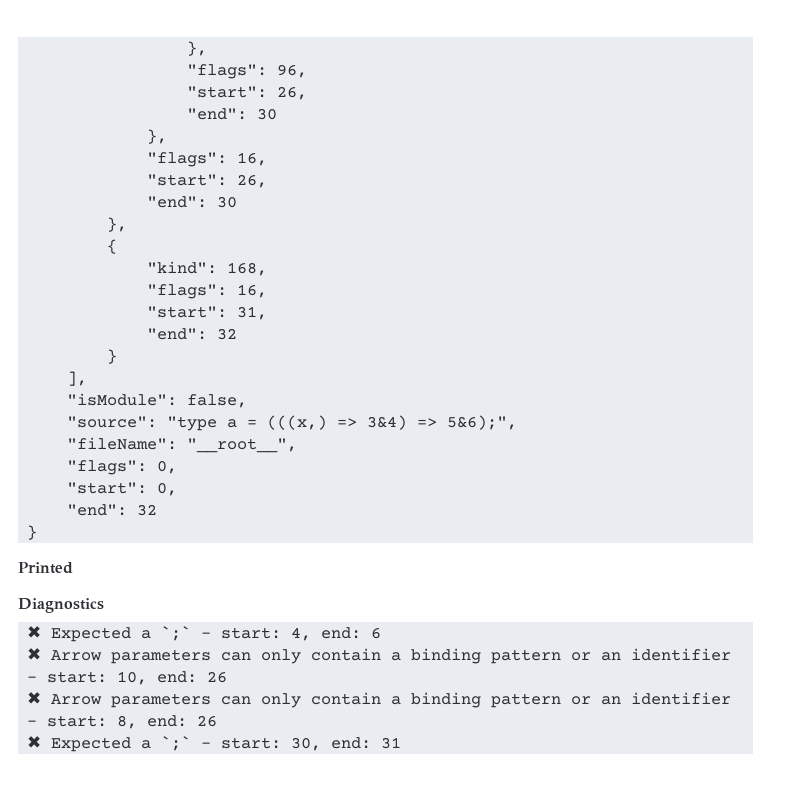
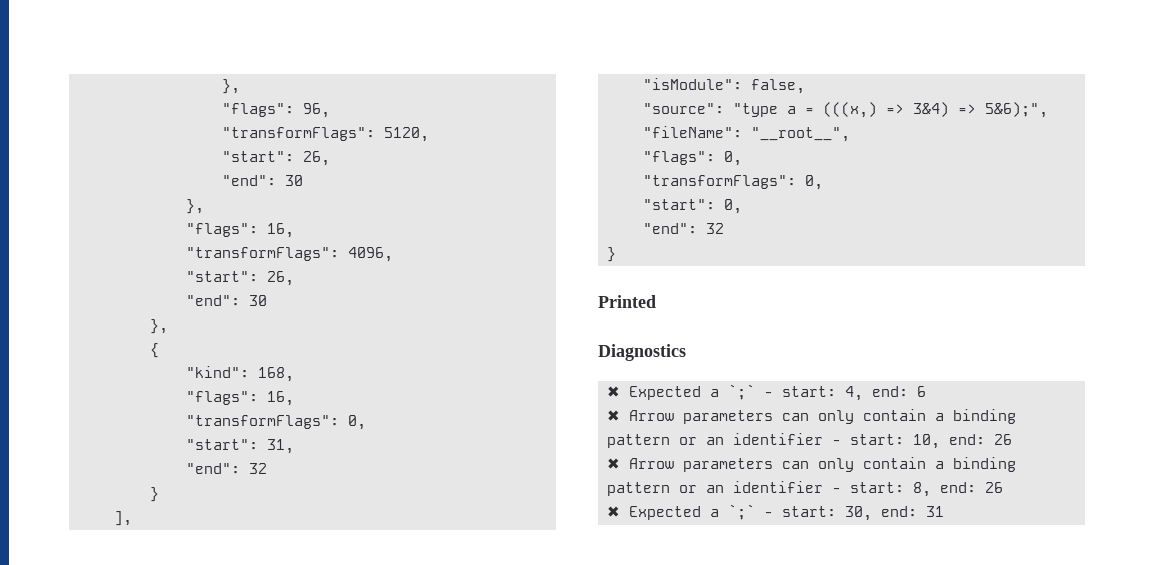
+ "transformFlags": 5120,
+ "transformFlags": 4096,
  "kind": 168,
  "flags": 16,
+ "transformFlags": 0,
  "flags": 0,
+ "transformFlags": 0,

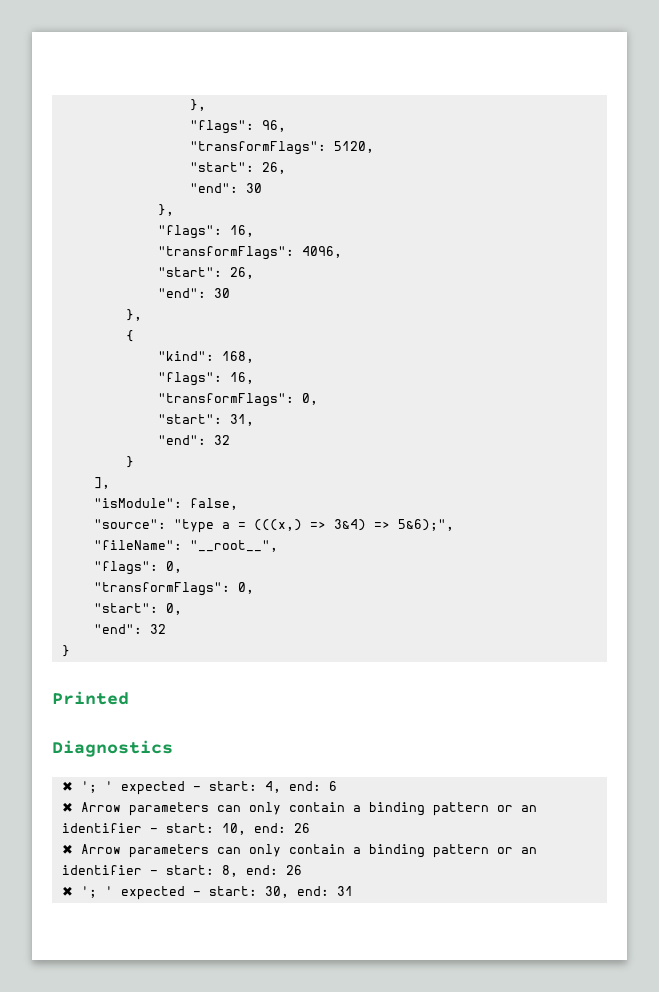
- ✖ Expected a `;` - start: 4, end: 6
+ ✖ '; ' expected - start: 4, end: 6
- ✖ Expected a `;` - start: 30, end: 31
+ ✖ '; ' expected - start: 30, end: 31

